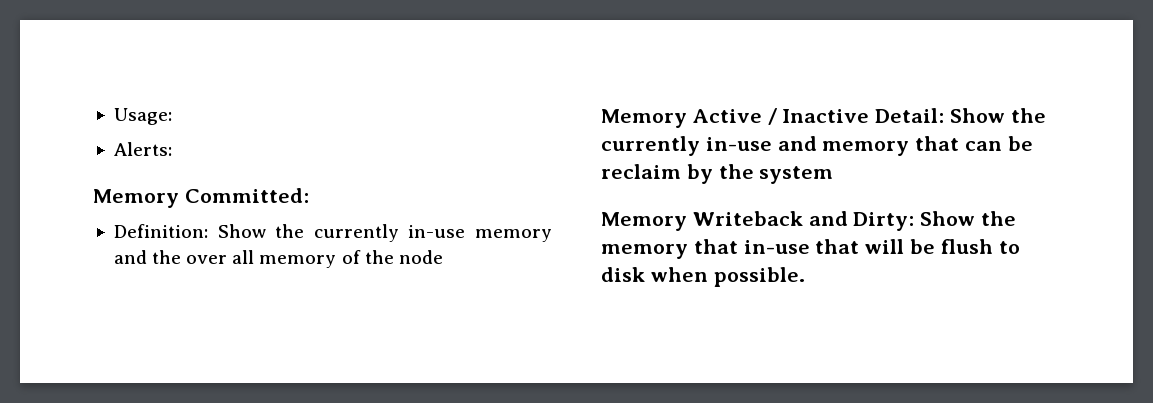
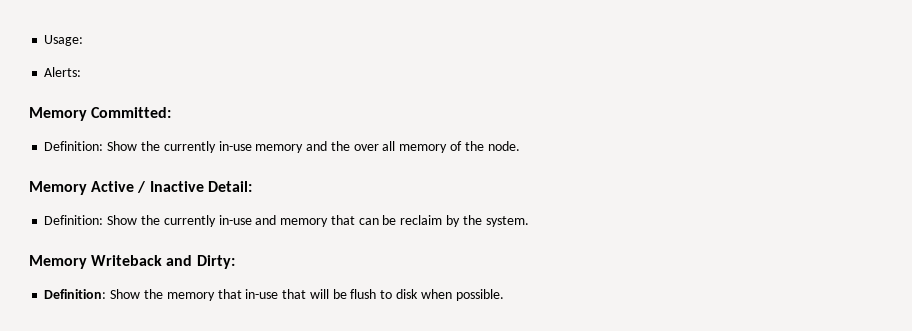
- Definition: Show the currently in-use memory and the over all memory of the node
+ Definition: Show the currently in-use memory and the over all memory of the node.
- Memory Active / Inactive Detail: Show the currently in-use and memory that can be reclaim by the system
+ Memory Active / Inactive Detail:
+ Definition: Show the currently in-use and memory that can be reclaim by the system.
- Memory Writeback and Dirty: Show the memory that in-use that will be flush to disk when possible.
+ Memory Writeback and Dirty:
+ Definition: Show the memory that in-use that will be flush to disk when possible.

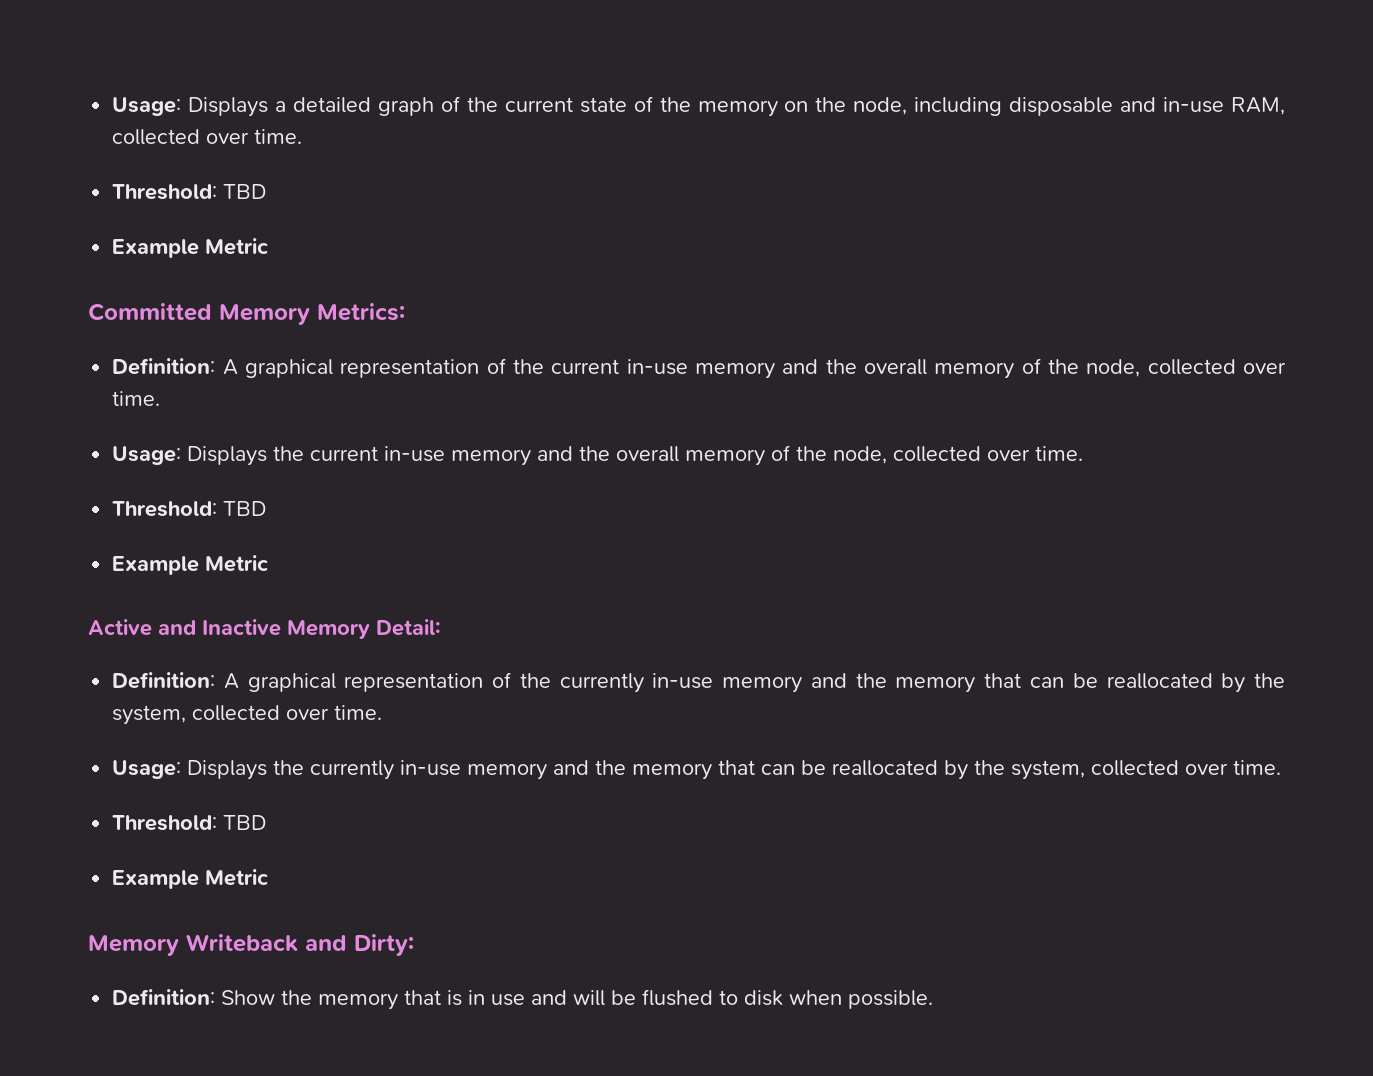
- Usage:
- Alerts:
- Memory Committed:
- Definition: Show the currently in-use memory and the over all memory of the node.
- Memory Active / Inactive Detail:
- Definition: Show the currently in-use and memory that can be reclaim by the system.
+ Usage: Displays a detailed graph of the current state of the memory on the node, including disposable and in-use RAM, collected over time.
+ Threshold: TBD
+ Example Metric
+ Committed Memory Metrics:
+ Definition: A graphical representation of the current in-use memory and the overall memory of the node, collected over time.
+ Usage: Displays the current in-use memory and the overall memory of the node, collected over time.
+ Threshold: TBD
+ Example Metric
+ Active and Inactive Memory Detail:
+ Definition: A graphical representation of the currently in-use memory and the memory that can be reallocated by the system, collected over time.
+ Usage: Displays the currently in-use memory and the memory that can be reallocated by the system, collected over time.
+ Threshold: TBD
+ Example Metric
- Definition: Show the memory that in-use that will be flush to disk when possible.
+ Definition: Show the memory that is in use and will be flushed to disk when possible.

